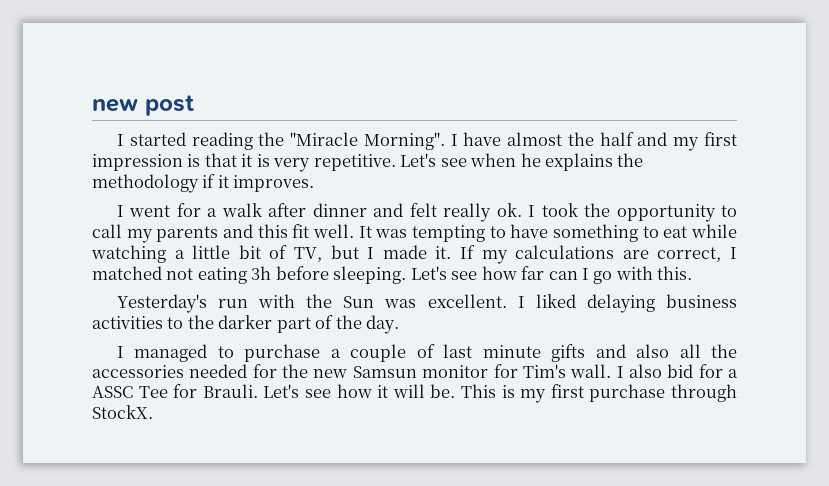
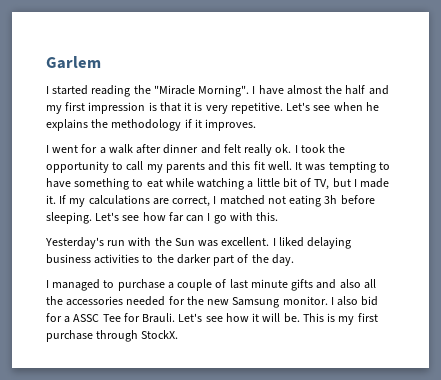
- new post
+ Garlem
- I managed to purchase a couple of last minute gifts and also all the accessories needed for the new Samsun monitor for Tim's wall.
+ I managed to purchase a couple of last minute gifts and also all the accessories needed for the new Samsung monitor.

